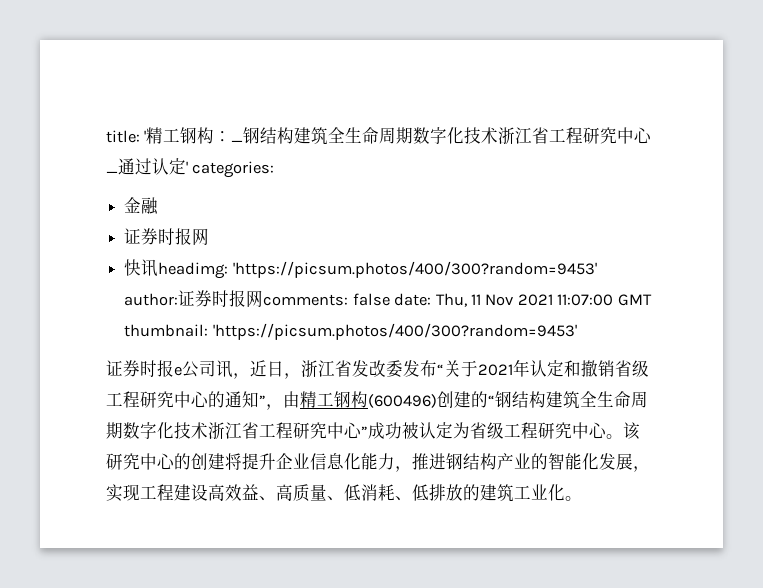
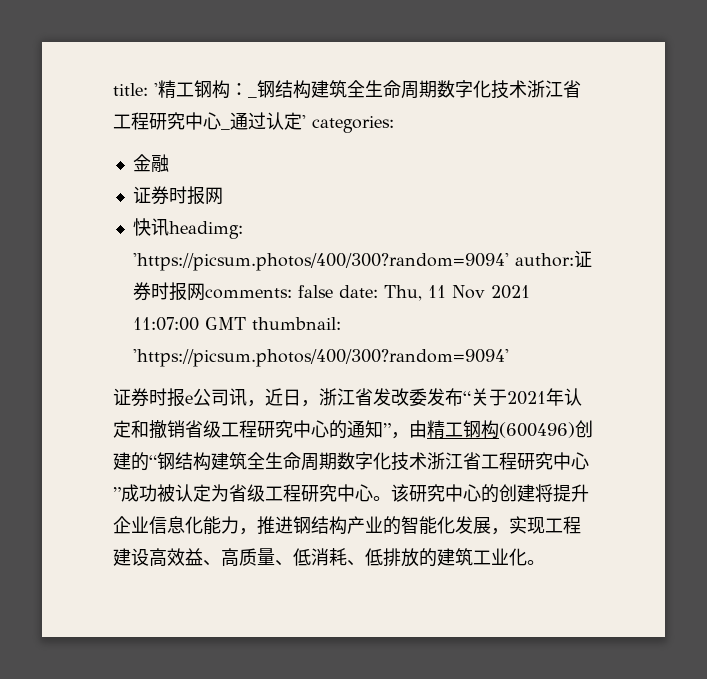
- 快讯headimg: 'https://picsum.photos/400/300?random=9453' author:证券时报网comments: false date: Thu, 11 Nov 2021 11:07:00 GMT thumbnail: 'https://picsum.photos/400/300?random=9453'
+ 快讯headimg: 'https://picsum.photos/400/300?random=9094' author:证券时报网comments: false date: Thu, 11 Nov 2021 11:07:00 GMT thumbnail: 'https://picsum.photos/400/300?random=9094'

